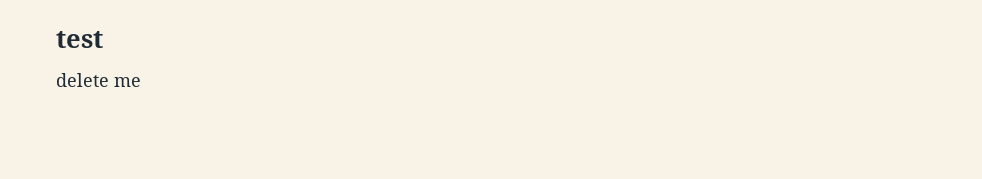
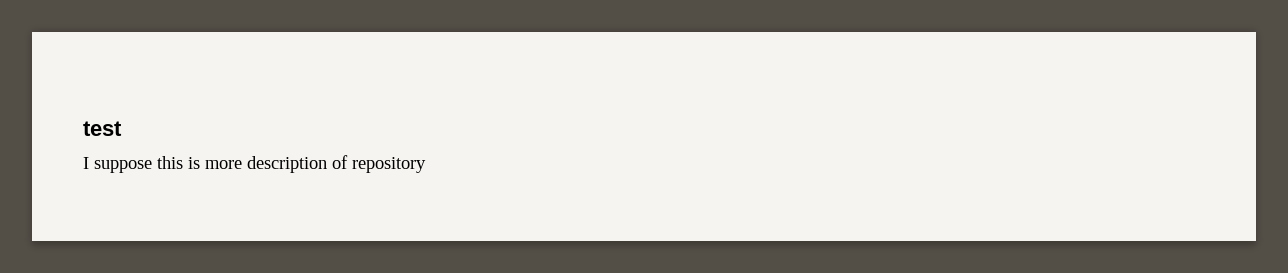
- delete me
+ I suppose this is more description of repository

